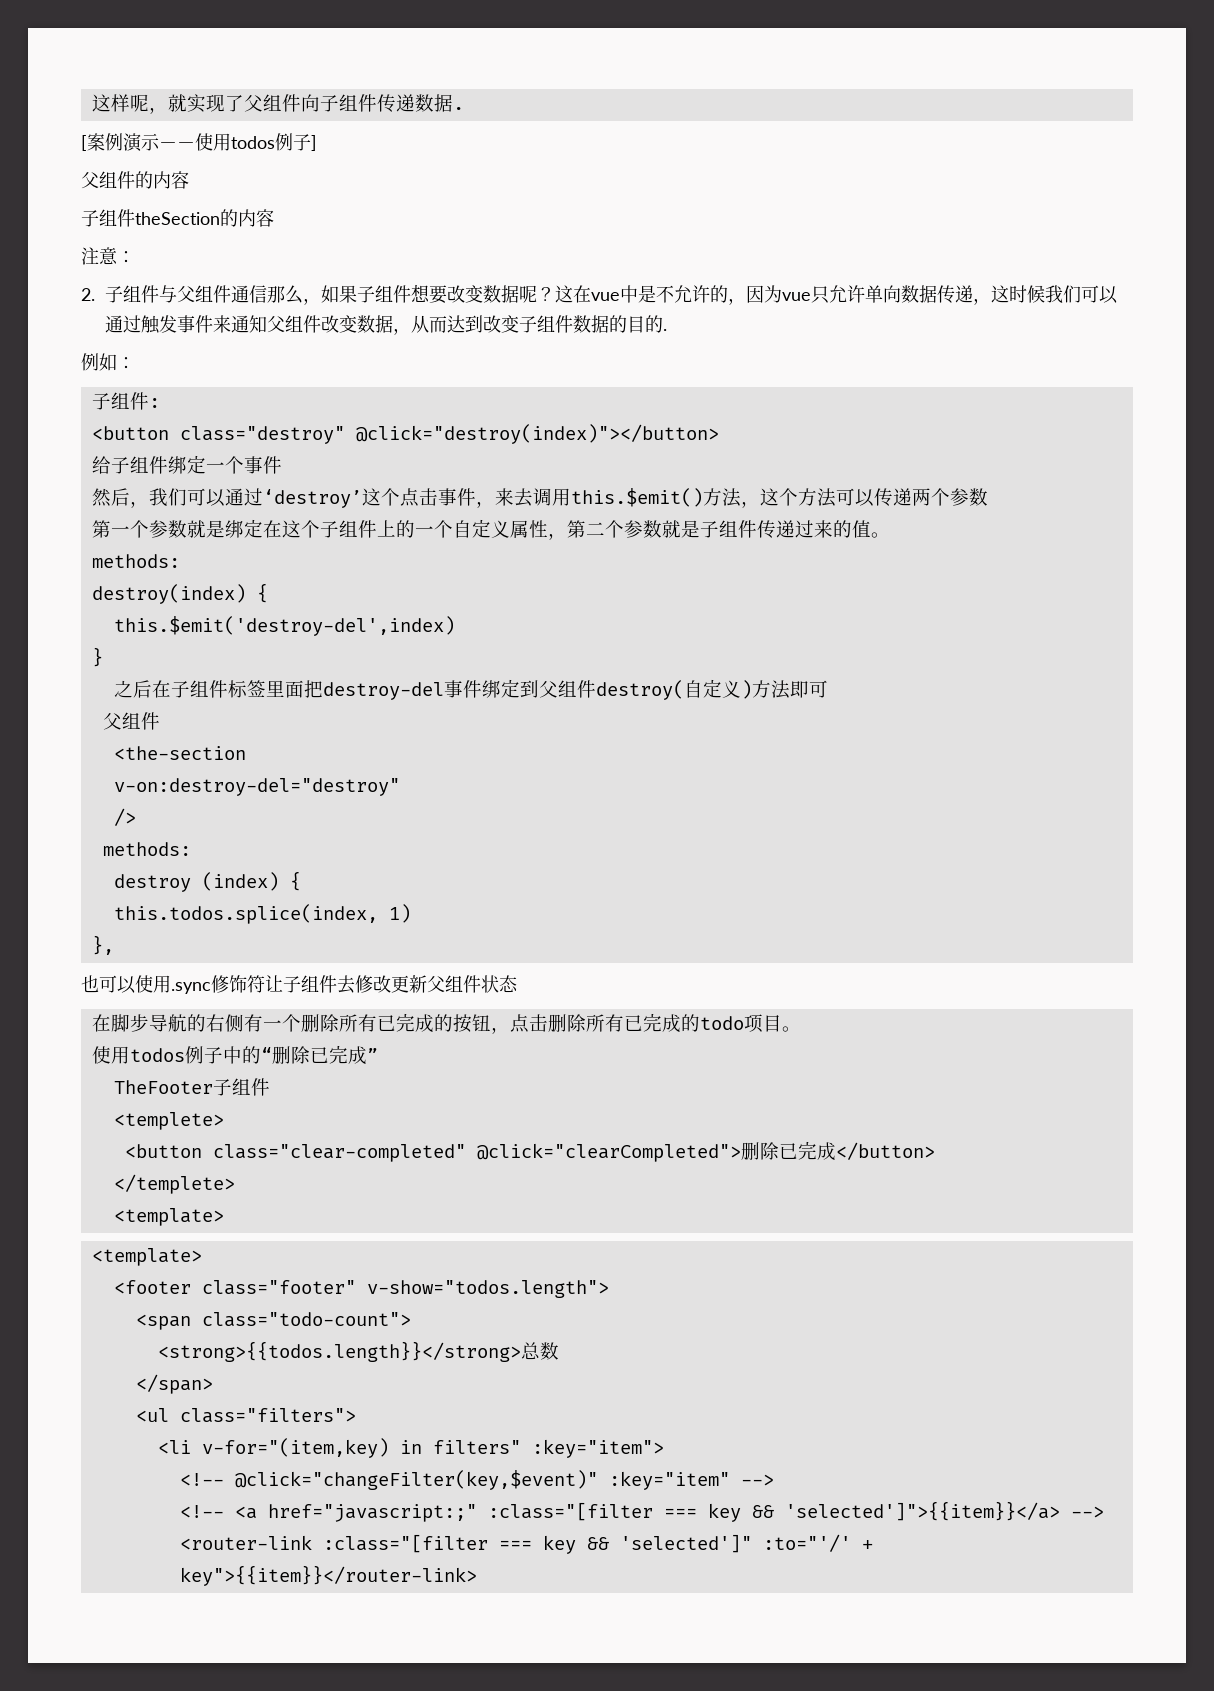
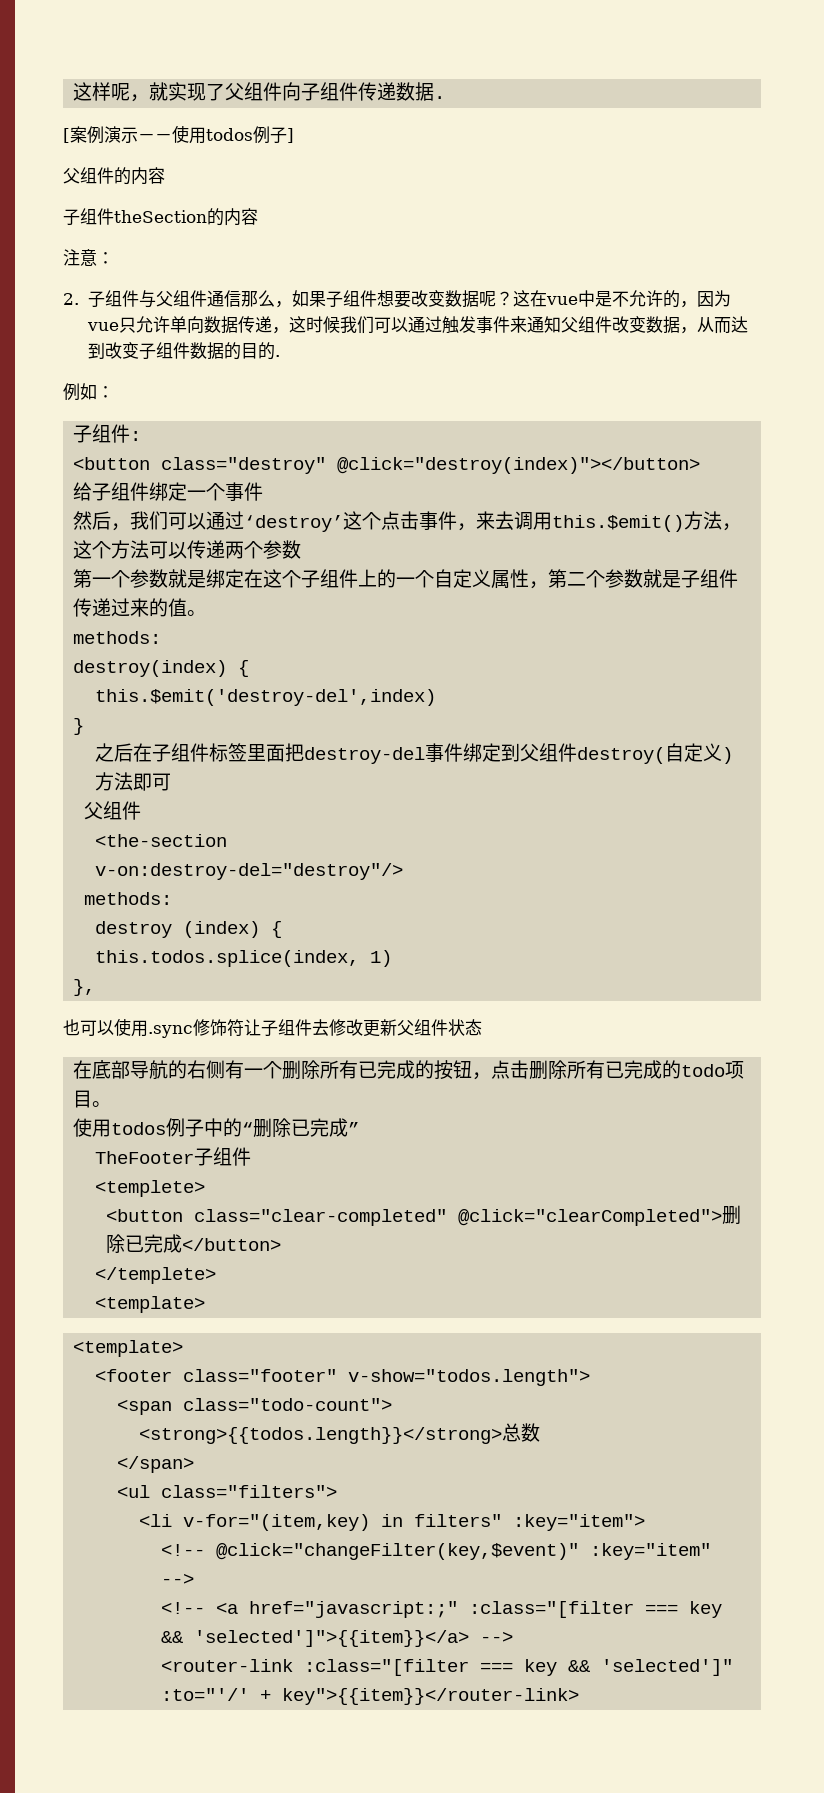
- v-on:destroy-del="destroy"
- />
+ v-on:destroy-del="destroy"/>
- 在脚步导航的右侧有一个删除所有已完成的按钮，点击删除所有已完成的todo项目。
+ 在底部导航的右侧有一个删除所有已完成的按钮，点击删除所有已完成的todo项目。

